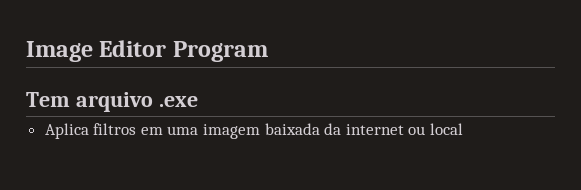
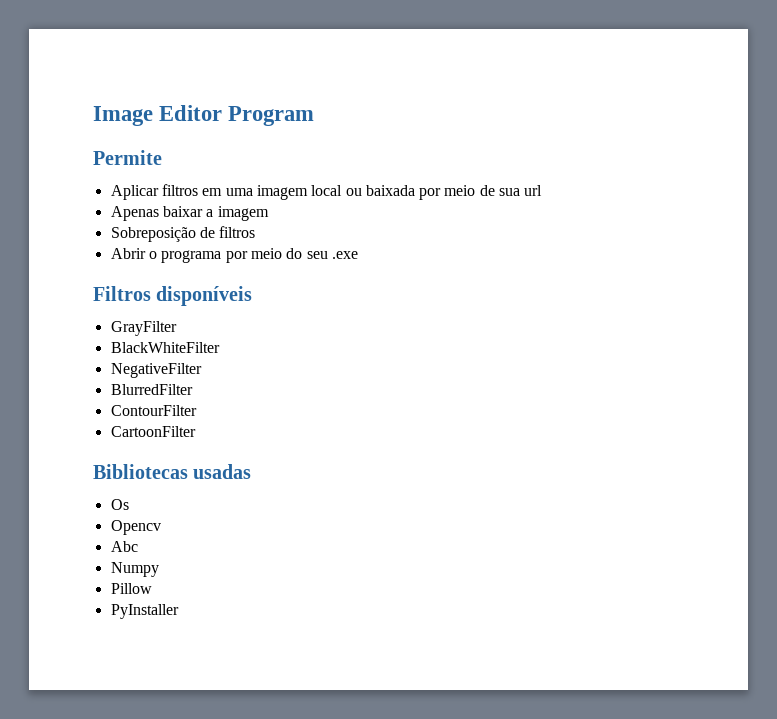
- Tem arquivo .exe
- Aplica filtros em uma imagem baixada da internet ou local
+ Permite
+ Aplicar filtros em uma imagem local ou baixada por meio de sua url
+ Apenas baixar a imagem
+ Sobreposição de filtros
+ Abrir o programa por meio do seu .exe
+ Filtros disponíveis
+ GrayFilter
+ BlackWhiteFilter
+ NegativeFilter
+ BlurredFilter
+ ContourFilter
+ CartoonFilter
+ Bibliotecas usadas
+ Os
+ Opencv
+ Abc
+ Numpy
+ Pillow
+ PyInstaller

